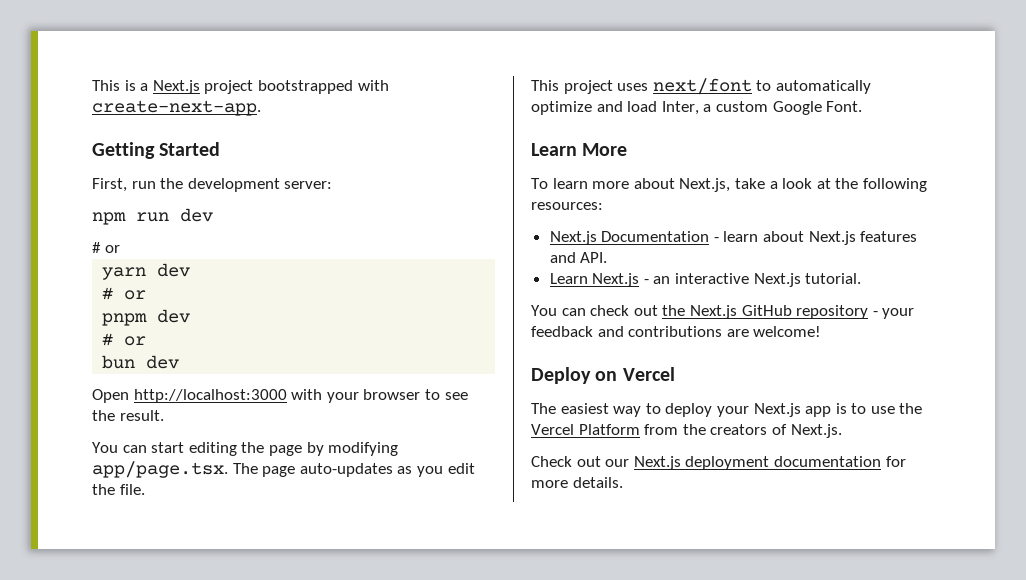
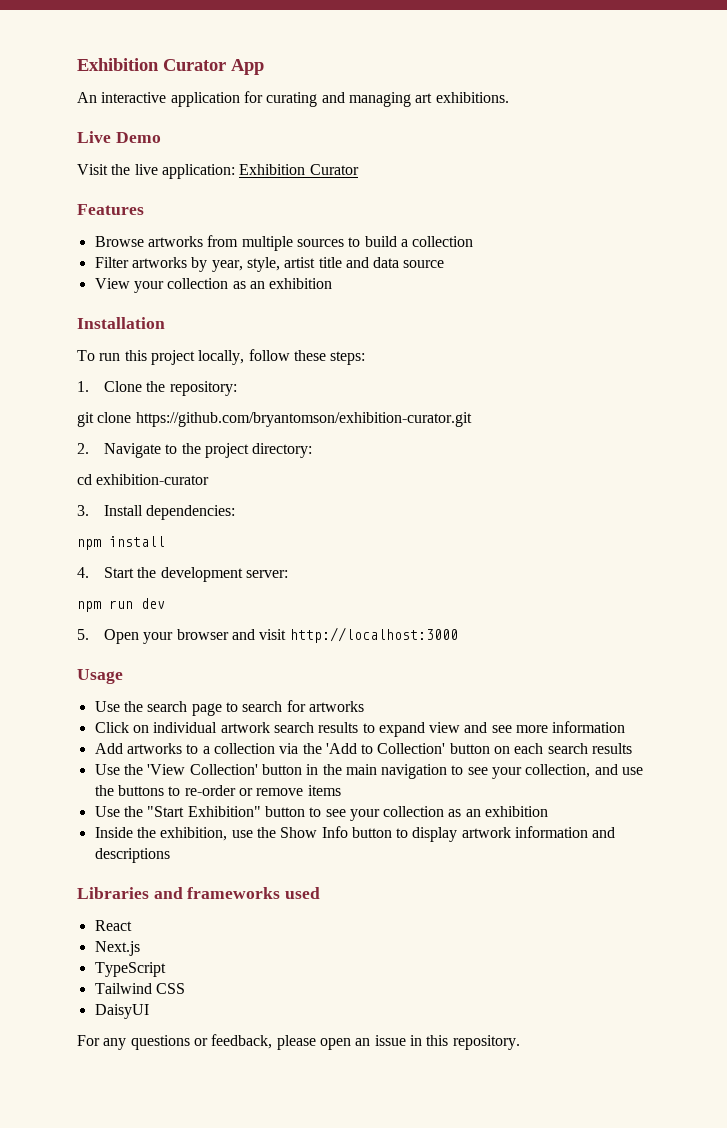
- This is a Next.js project bootstrapped with create-next-app.
- Getting Started
- First, run the development server:
+ Exhibition Curator App
+ An interactive application for curating and managing art exhibitions.
+ Live Demo
+ Visit the live application: Exhibition Curator
+ Features
+ Browse artworks from multiple sources to build a collection
+ Filter artworks by year, style, artist title and data source
+ View your collection as an exhibition
+ Installation
+ To run this project locally, follow these steps:
+ 1. Clone the repository:
+ git clone https://github.com/bryantomson/exhibition-curator.git
+ 2. Navigate to the project directory:
+ cd exhibition-curator
+ 3. Install dependencies:
+ npm install
+ 4. Start the development server:
  npm run dev
- # or
- yarn dev
- # or
- pnpm dev
- # or
- bun dev
- Open http://localhost:3000 with your browser to see the result.
- You can start editing the page by modifying app/page.tsx. The page auto-updates as you edit the file.
- This project uses next/font to automatically optimize and load Inter, a custom Google Font.
- Learn More
- To learn more about Next.js, take a look at the following resources:
- Next.js Documentation - learn about Next.js features and API.
- Learn Next.js - an interactive Next.js tutorial.
- You can check out the Next.js GitHub repository - your feedback and contributions are welcome!
- Deploy on Vercel
- The easiest way to deploy your Next.js app is to use the Vercel Platform from the creators of Next.js.
- Check out our Next.js deployment documentation for more details.
+ 5. Open your browser and visit http://localhost:3000
+ Usage
+ Use the search page to search for artworks
+ Click on individual artwork search results to expand view and see more information
+ Add artworks to a collection via the 'Add to Collection' button on each search results
+ Use the 'View Collection' button in the main navigation to see your collection, and use the buttons to re-order or remove items
+ Use the "Start Exhibition" button to see your collection as an exhibition
+ Inside the exhibition, use the Show Info button to display artwork information and descriptions
+ Libraries and frameworks used
+ React
+ Next.js
+ TypeScript
+ Tailwind CSS
+ DaisyUI
+ For any questions or feedback, please open an issue in this repository.

